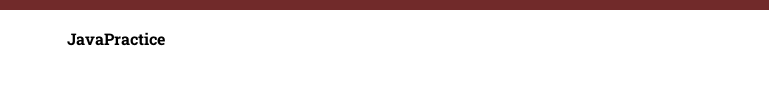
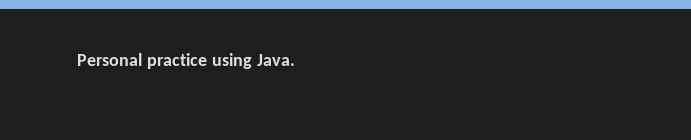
- JavaPractice
+ Personal practice using Java.

